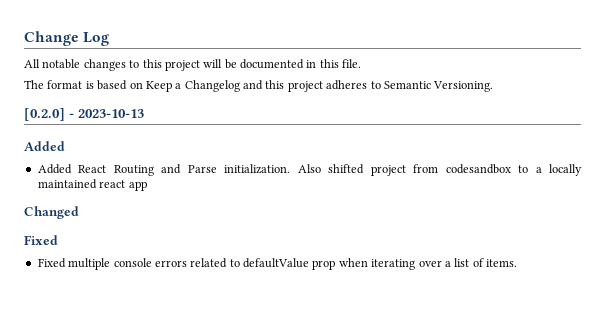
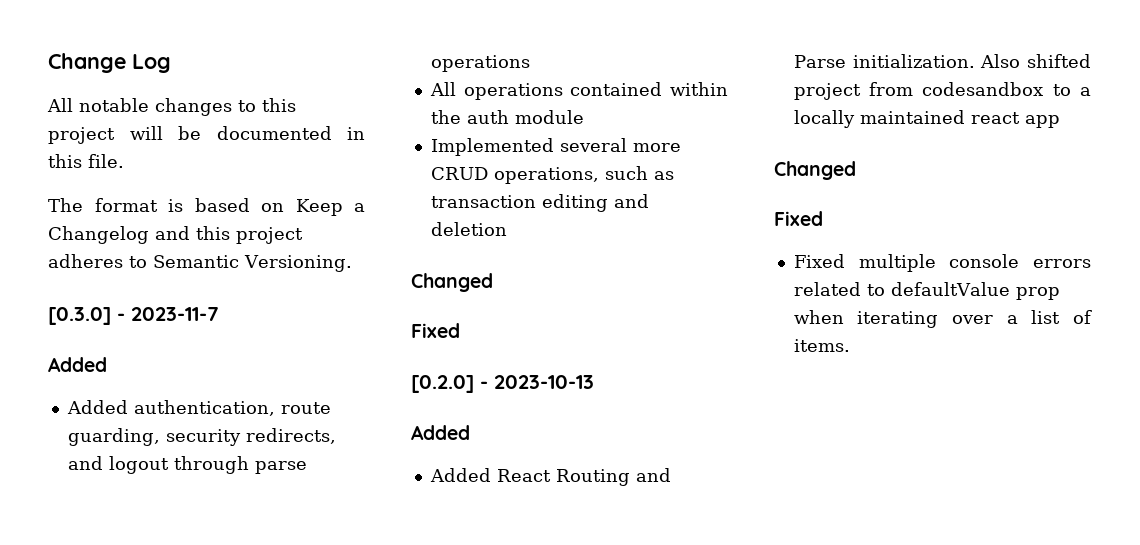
+ [0.3.0] - 2023-11-7
+ Added
+ Added authentication, route guarding, security redirects, and logout through parse operations
+ All operations contained within the auth module
+ Implemented several more CRUD operations, such as transaction editing and deletion
+ Changed
+ Fixed

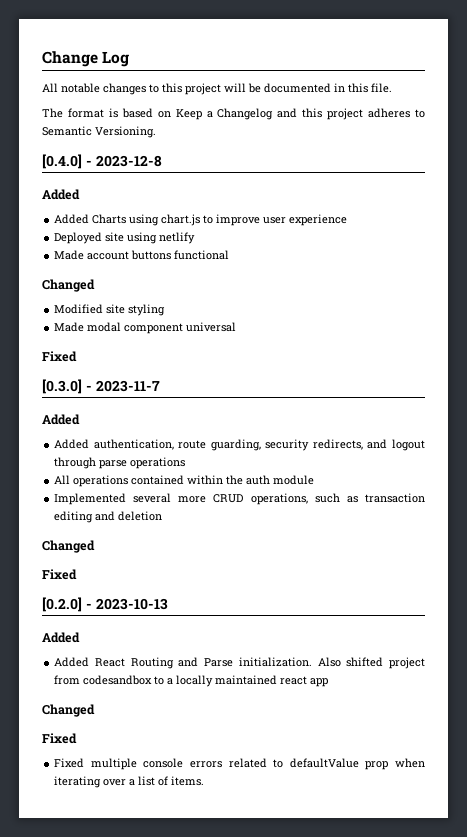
+ [0.4.0] - 2023-12-8
+ Added
+ Added Charts using chart.js to improve user experience
+ Deployed site using netlify
+ Made account buttons functional
+ Changed
+ Modified site styling
+ Made modal component universal
+ Fixed

